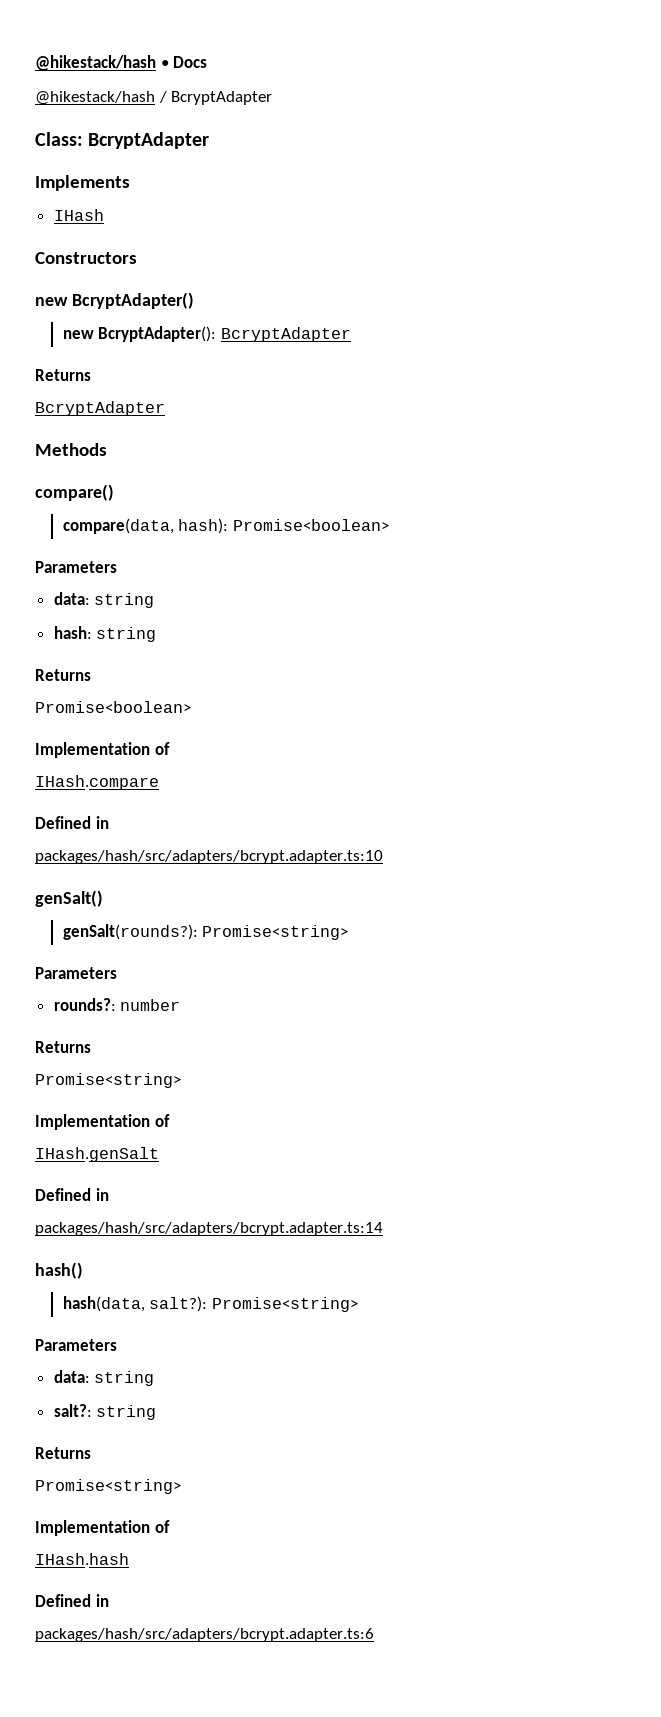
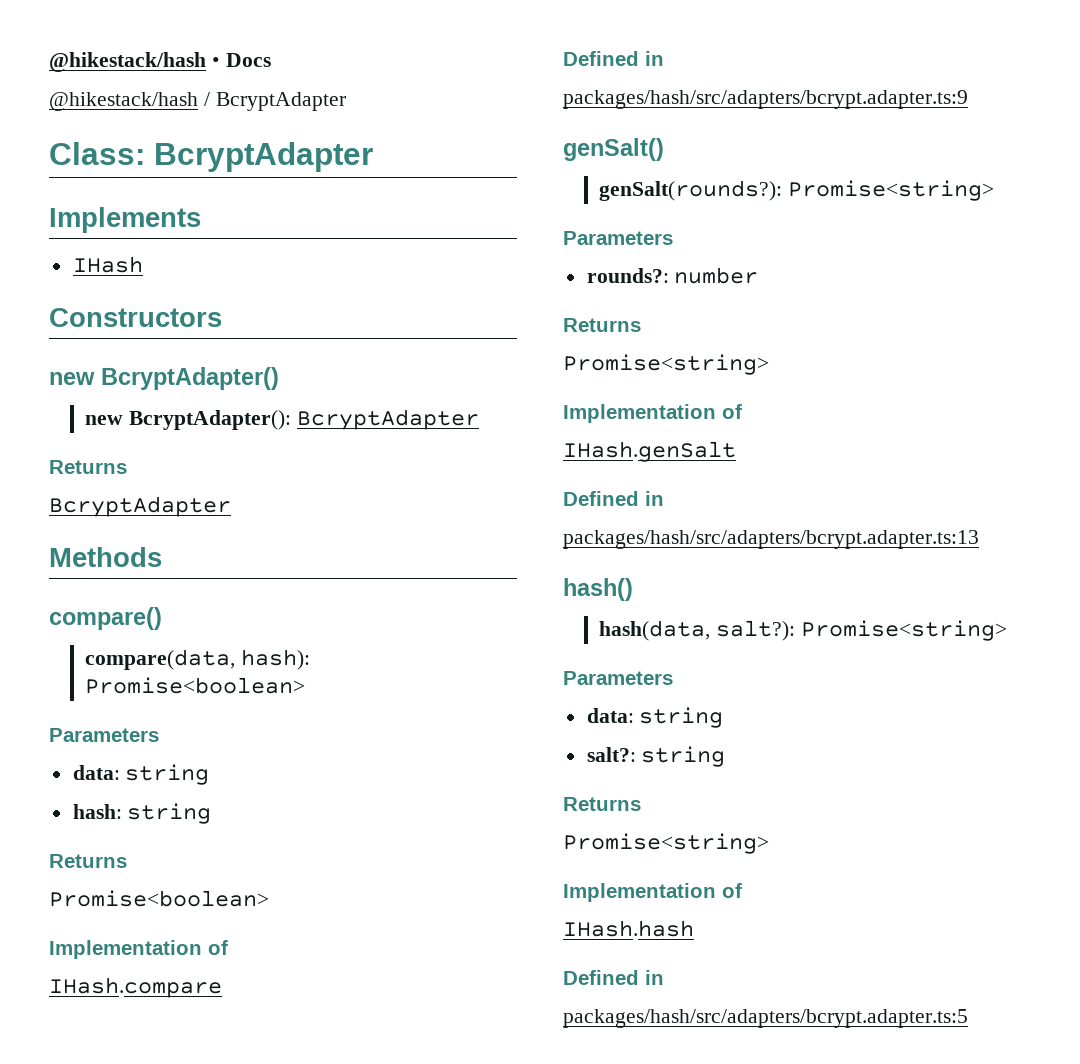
- packages/hash/src/adapters/bcrypt.adapter.ts:10
+ packages/hash/src/adapters/bcrypt.adapter.ts:9
- packages/hash/src/adapters/bcrypt.adapter.ts:14
+ packages/hash/src/adapters/bcrypt.adapter.ts:13
- packages/hash/src/adapters/bcrypt.adapter.ts:6
+ packages/hash/src/adapters/bcrypt.adapter.ts:5

